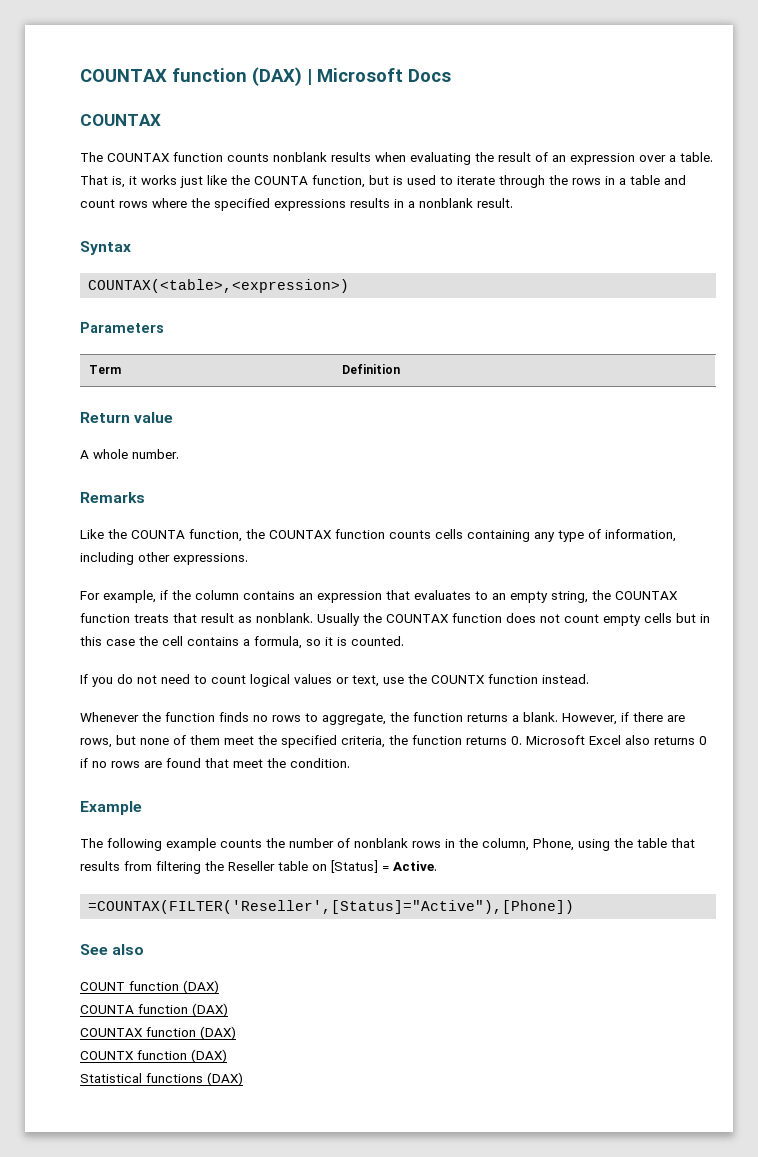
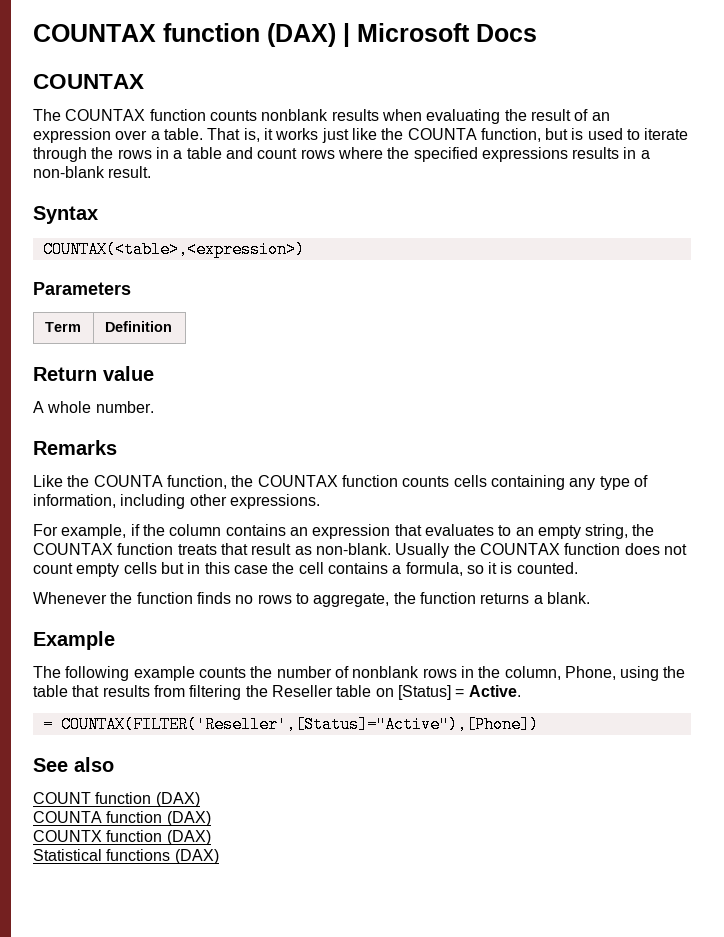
- That is, it works just like the COUNTA function, but is used to iterate through the rows in a table and count rows where the specified expressions results in a nonblank result.
+ That is, it works just like the COUNTA function, but is used to iterate through the rows in a table and count rows where the specified expressions results in a non-blank result.
- For example, if the column contains an expression that evaluates to an empty string, the COUNTAX function treats that result as nonblank.
+ For example, if the column contains an expression that evaluates to an empty string, the COUNTAX function treats that result as non-blank.
- If you do not need to count logical values or text, use the COUNTX function instead.
- However, if there are rows, but none of them meet the specified criteria, the function returns 0. Microsoft Excel also returns 0 if no rows are found that meet the condition.
- =COUNTAX(FILTER('Reseller',[Status]="Active"),[Phone])
+ = COUNTAX(FILTER('Reseller',[Status]="Active"),[Phone])
  COUNTA function (DAX)
- COUNTAX function (DAX)

